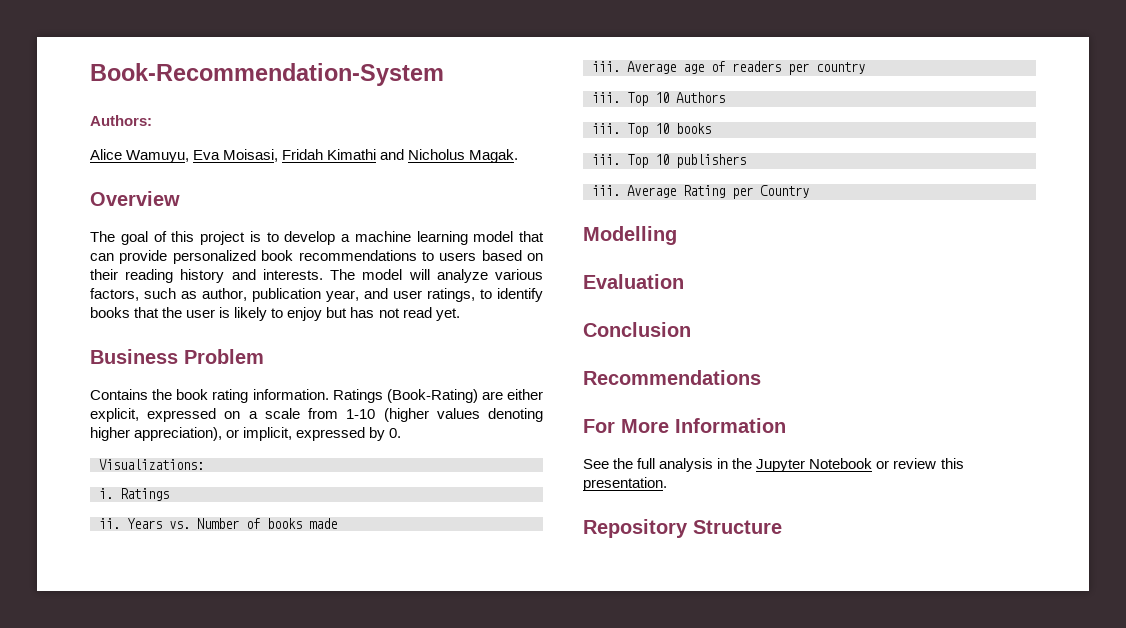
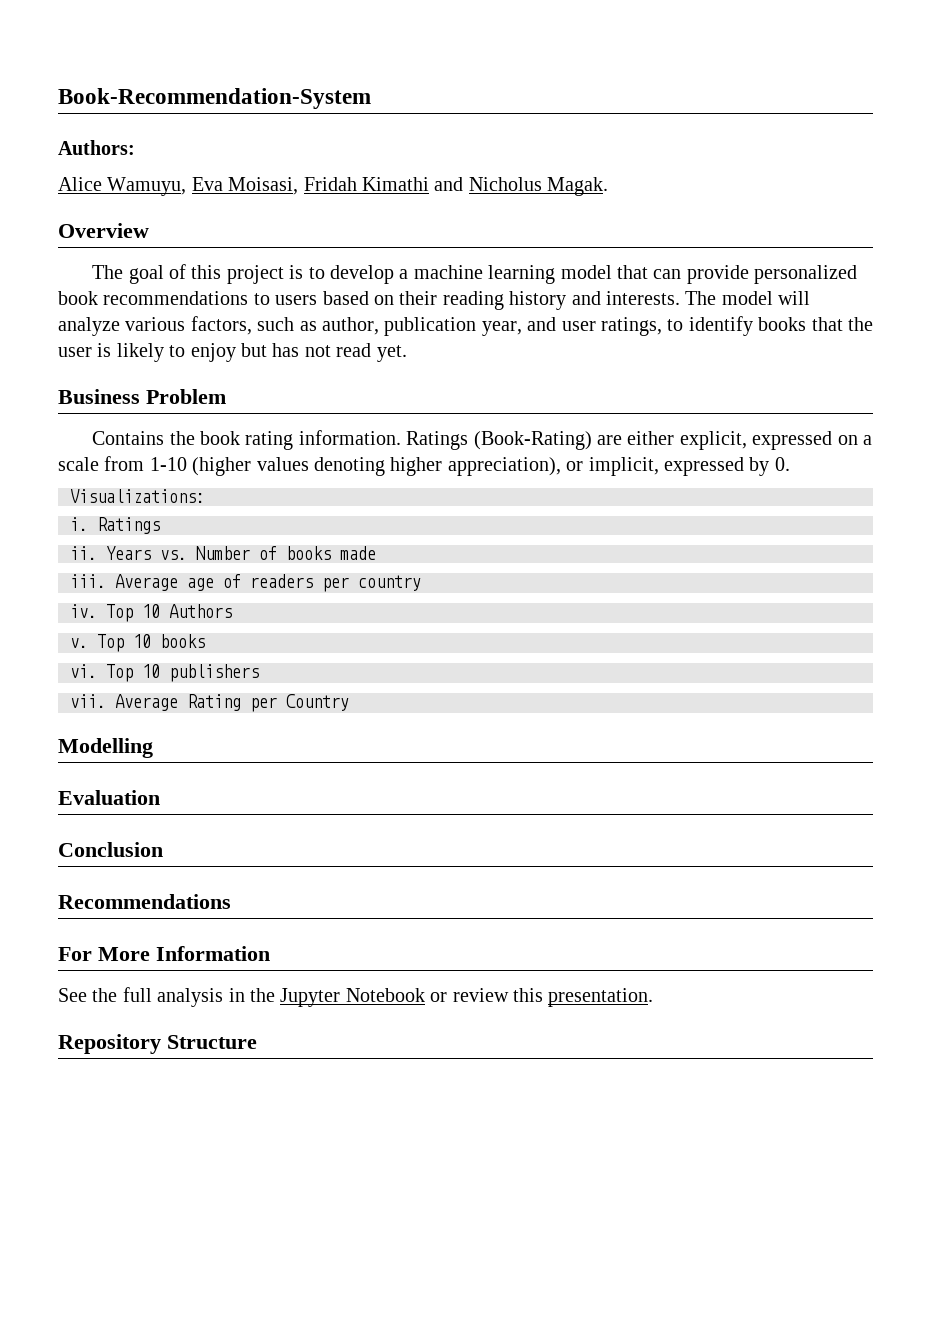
  Average age of readers per country
- iii.
+ iv.
  Top 10 Authors
- iii.
+ v.
  Top 10 books
- iii.
+ vi.
  Top 10 publishers
- iii.
+ vii.

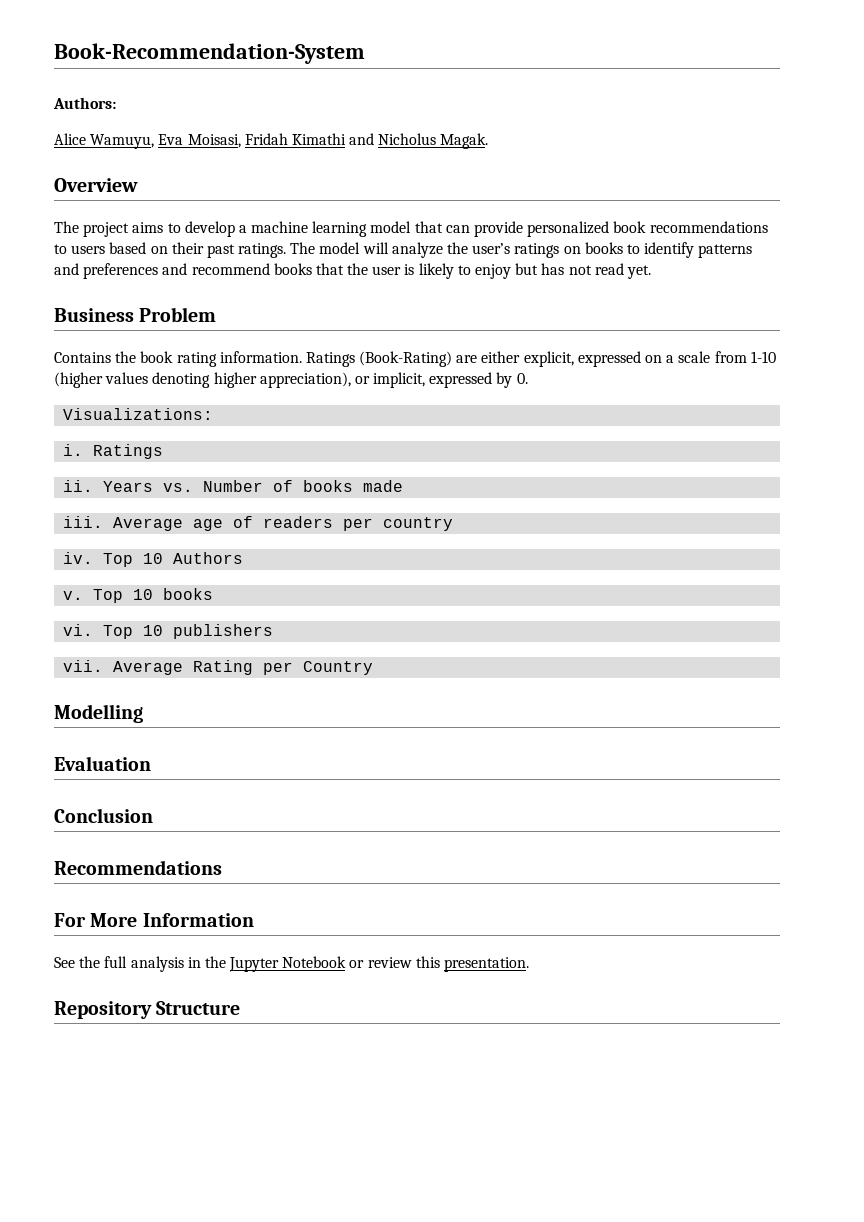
- The goal of this project is to develop a machine learning model that can provide personalized book recommendations to users based on their reading history and interests. The model will analyze various factors, such as author, publication year, and user ratings, to identify books that the user is likely to enjoy but has not read yet.
+ The project aims to develop a machine learning model that can provide personalized book recommendations to users based on their past ratings. The model will analyze the user’s ratings on books to identify patterns and preferences and recommend books that the user is likely to enjoy but has not read yet.

